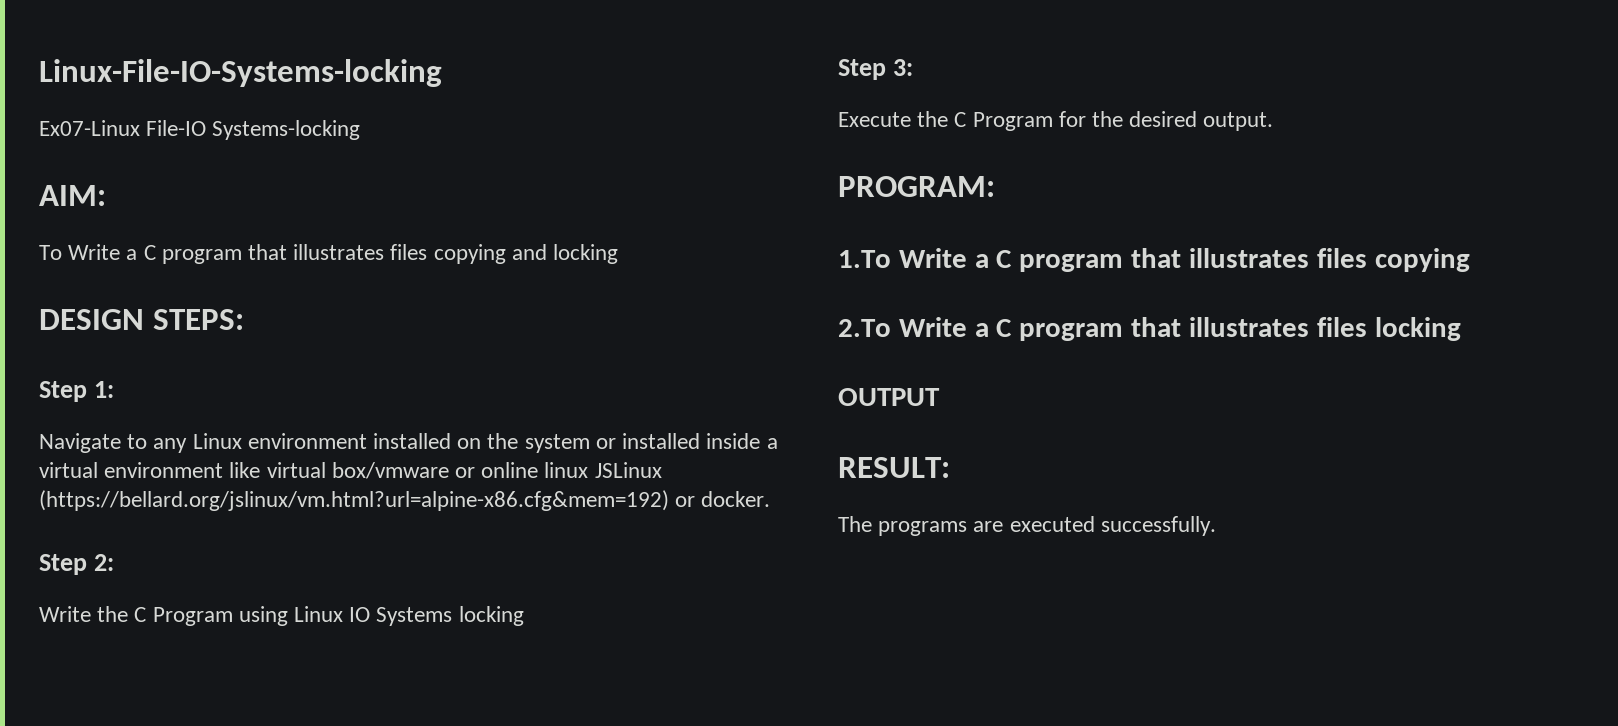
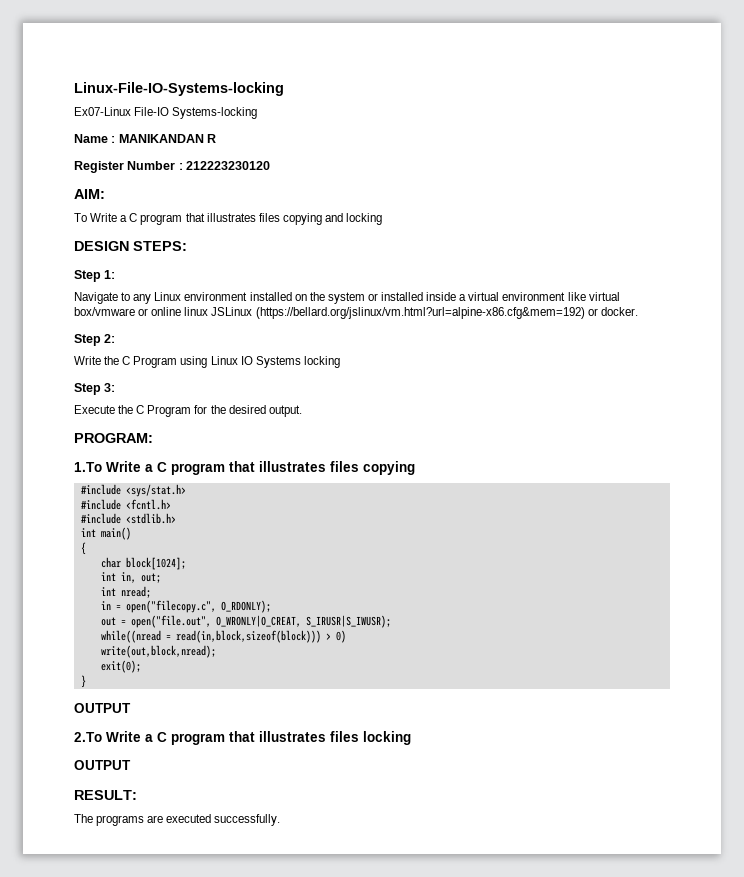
+ Name : MANIKANDAN R
+ Register Number : 212223230120
+ #include <sys/stat.h>
+ #include <fcntl.h>
+ #include <stdlib.h>
+ int main()
+ {
+ char block[1024];
+ int in, out;
+ int nread;
+ in = open("filecopy.c", O_RDONLY);
+ out = open("file.out", O_WRONLY|O_CREAT, S_IRUSR|S_IWUSR);
+ while((nread = read(in,block,sizeof(block))) > 0)
+ write(out,block,nread);
+ exit(0);
+ }
+ OUTPUT

